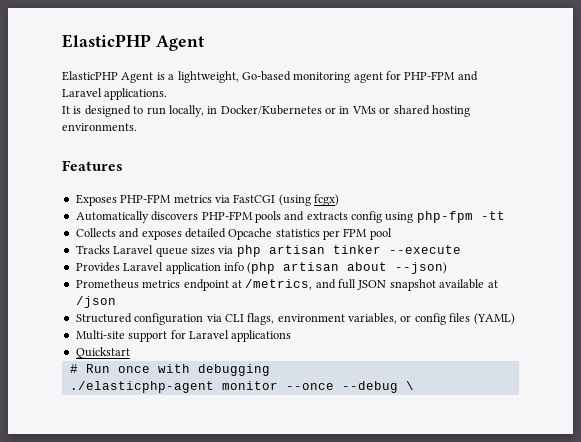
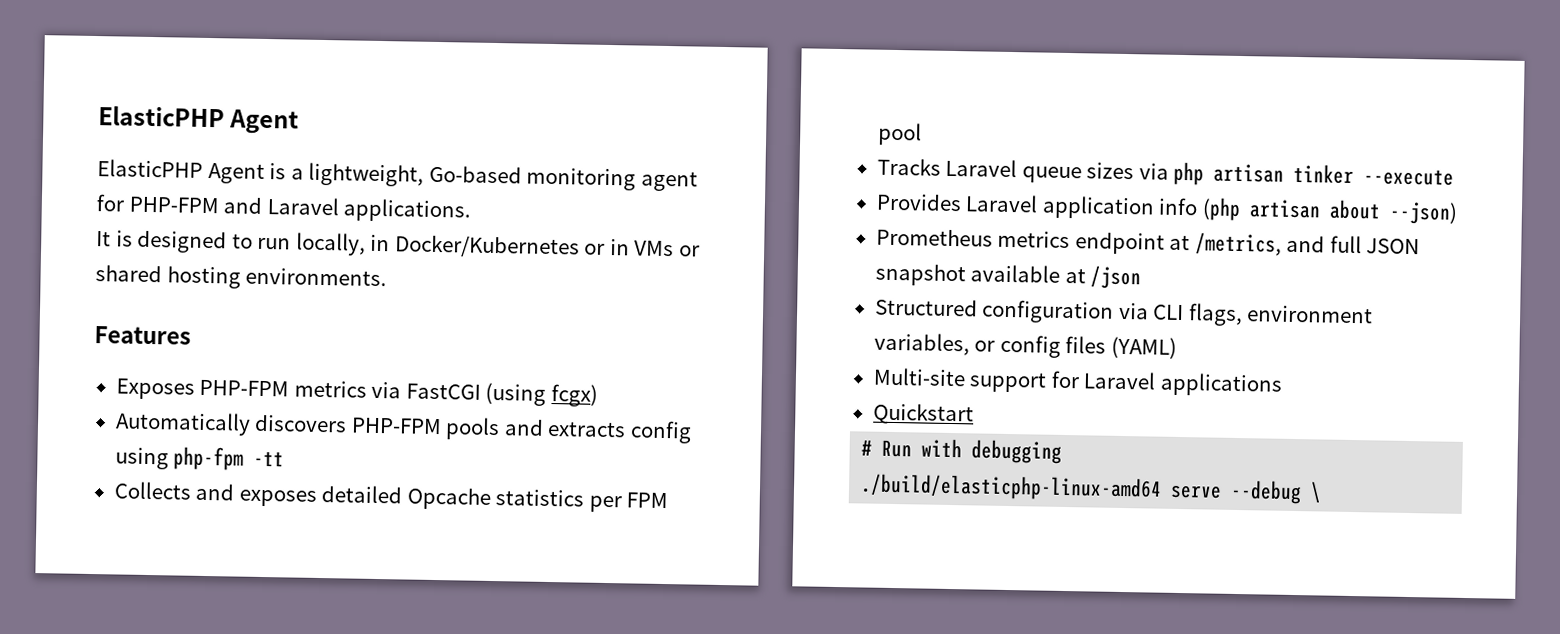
- # Run once with debugging
+ # Run with debugging
- ./elasticphp-agent monitor --once --debug \
+ ./build/elasticphp-linux-amd64 serve --debug \

